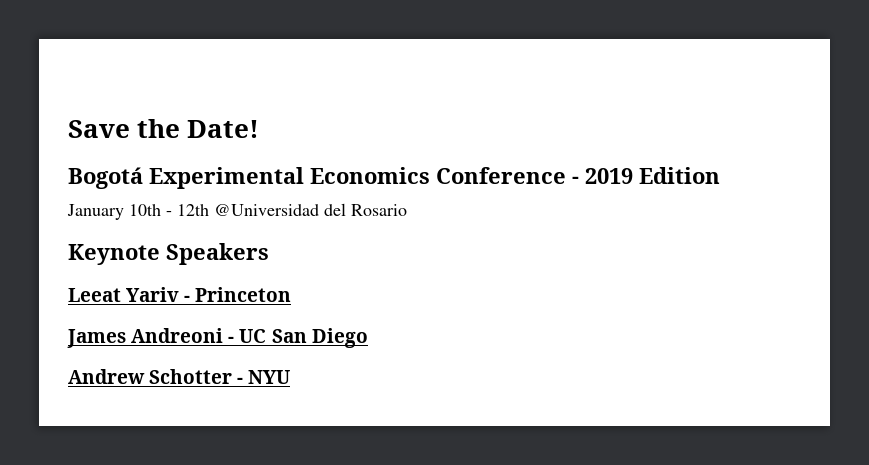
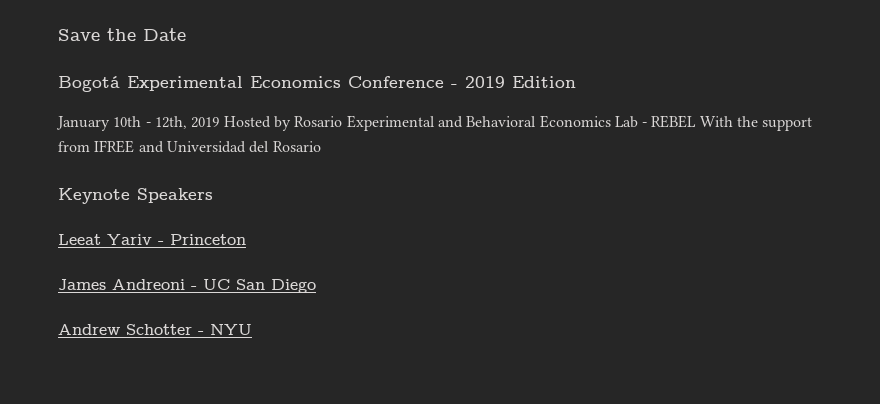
- Save the Date!
+ Save the Date
- January 10th - 12th @Universidad del Rosario
+ January 10th - 12th, 2019 Hosted by Rosario Experimental and Behavioral Economics Lab - REBEL With the support from IFREE and Universidad del Rosario

